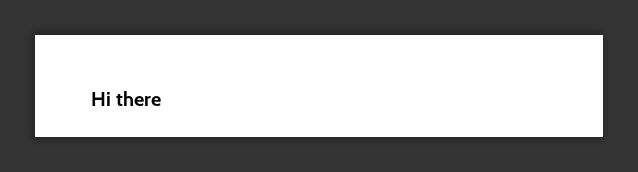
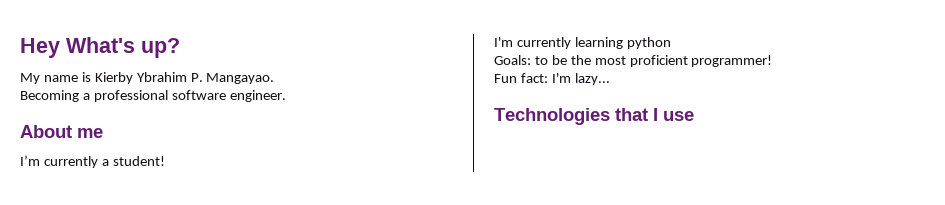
- Hi there
+ Hey What's up?
+ My name is Kierby Ybrahim P. Mangayao.
+ Becoming a professional software engineer.
+ About me
+ I’m currently a student!
+ I'm currently learning python
+ Goals: to be the most proficient programmer!
+ Fun fact: I'm lazy...
+ Technologies that I use

